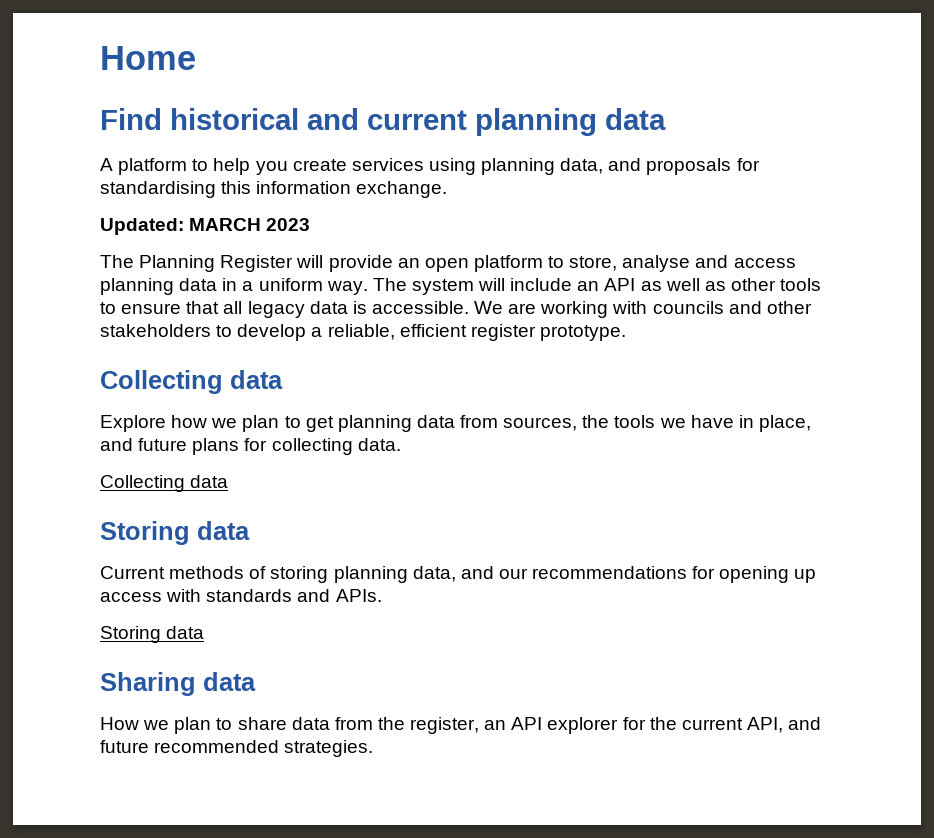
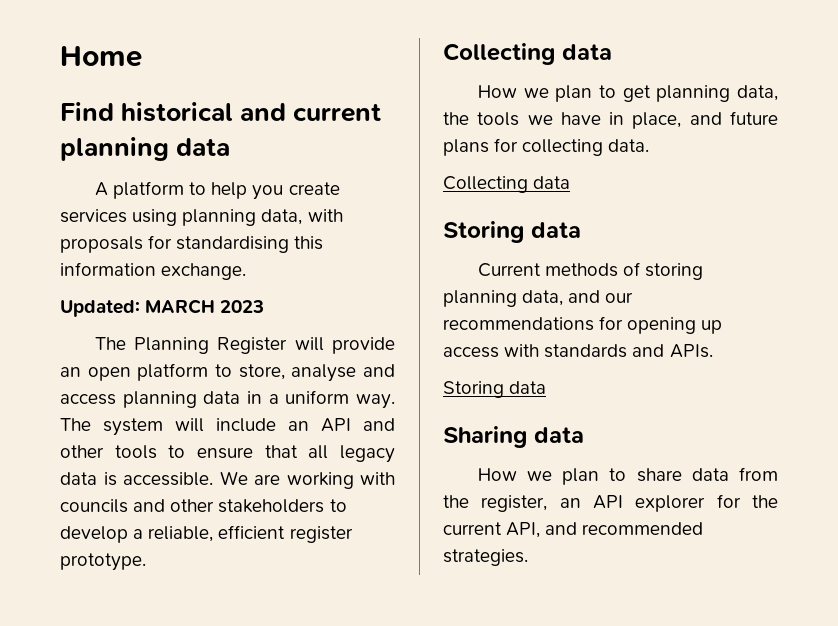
- A platform to help you create services using planning data, and proposals for standardising this information exchange.
+ A platform to help you create services using planning data, with proposals for standardising this information exchange.
- The system will include an API as well as other tools to ensure that all legacy data is accessible.
+ The system will include an API and other tools to ensure that all legacy data is accessible.
- Explore how we plan to get planning data from sources, the tools we have in place, and future plans for collecting data.
+ How we plan to get planning data, the tools we have in place, and future plans for collecting data.
- How we plan to share data from the register, an API explorer for the current API, and future recommended strategies.
+ How we plan to share data from the register, an API explorer for the current API, and recommended strategies.

